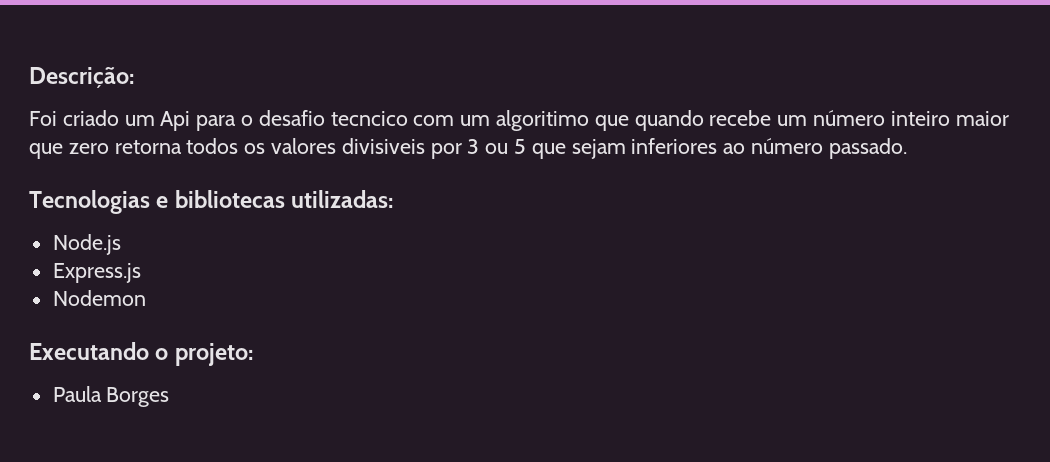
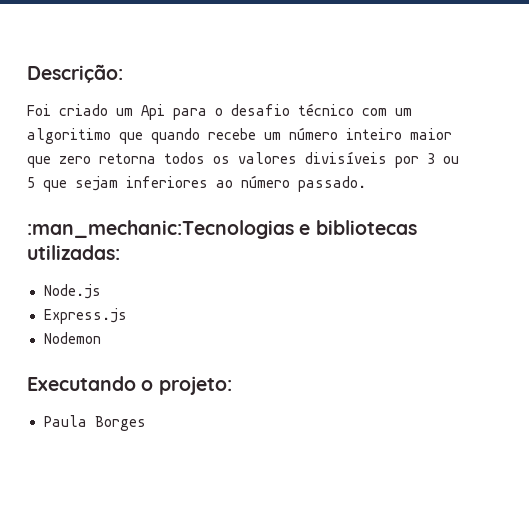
- Foi criado um Api para o desafio tecncico com um algoritimo que quando recebe um número inteiro maior que zero retorna todos os valores divisiveis por 3 ou 5 que sejam inferiores ao número passado.
+ Foi criado um Api para o desafio técnico com um algoritimo que quando recebe um número inteiro maior que zero retorna todos os valores divisíveis por 3 ou 5 que sejam inferiores ao número passado.
- Tecnologias e bibliotecas utilizadas:
+ :man_mechanic:Tecnologias e bibliotecas utilizadas:

